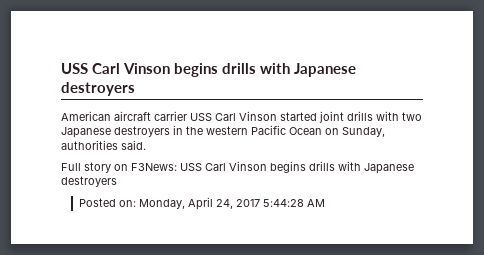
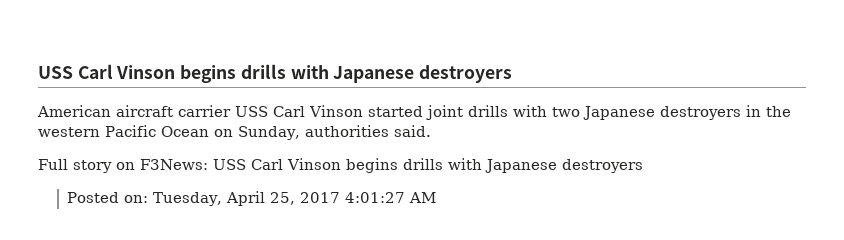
- Posted on: Monday, April 24, 2017 5:44:28 AM
+ Posted on: Tuesday, April 25, 2017 4:01:27 AM

